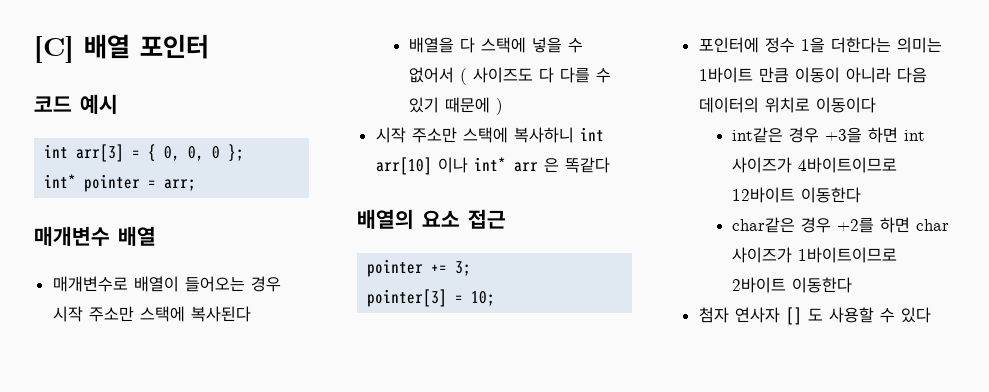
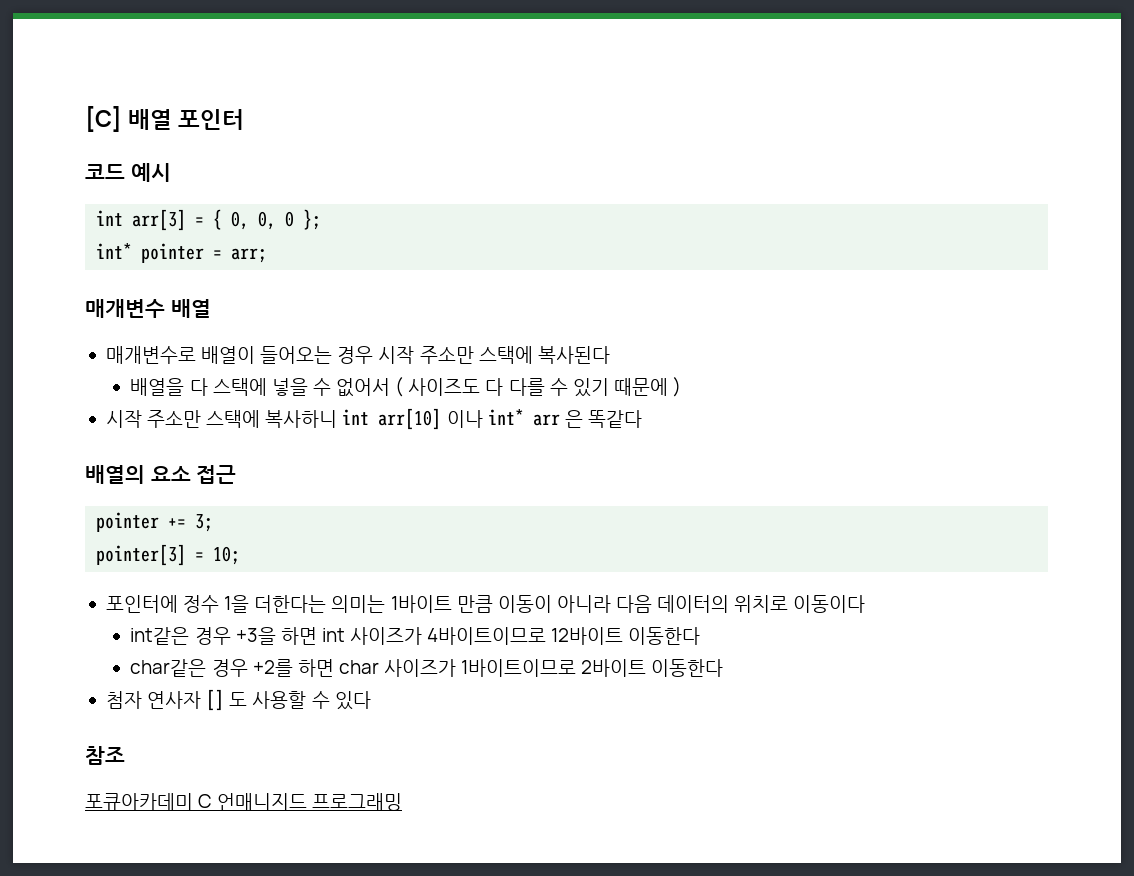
+ 참조
+ 포큐아카데미 C 언매니지드 프로그래밍

